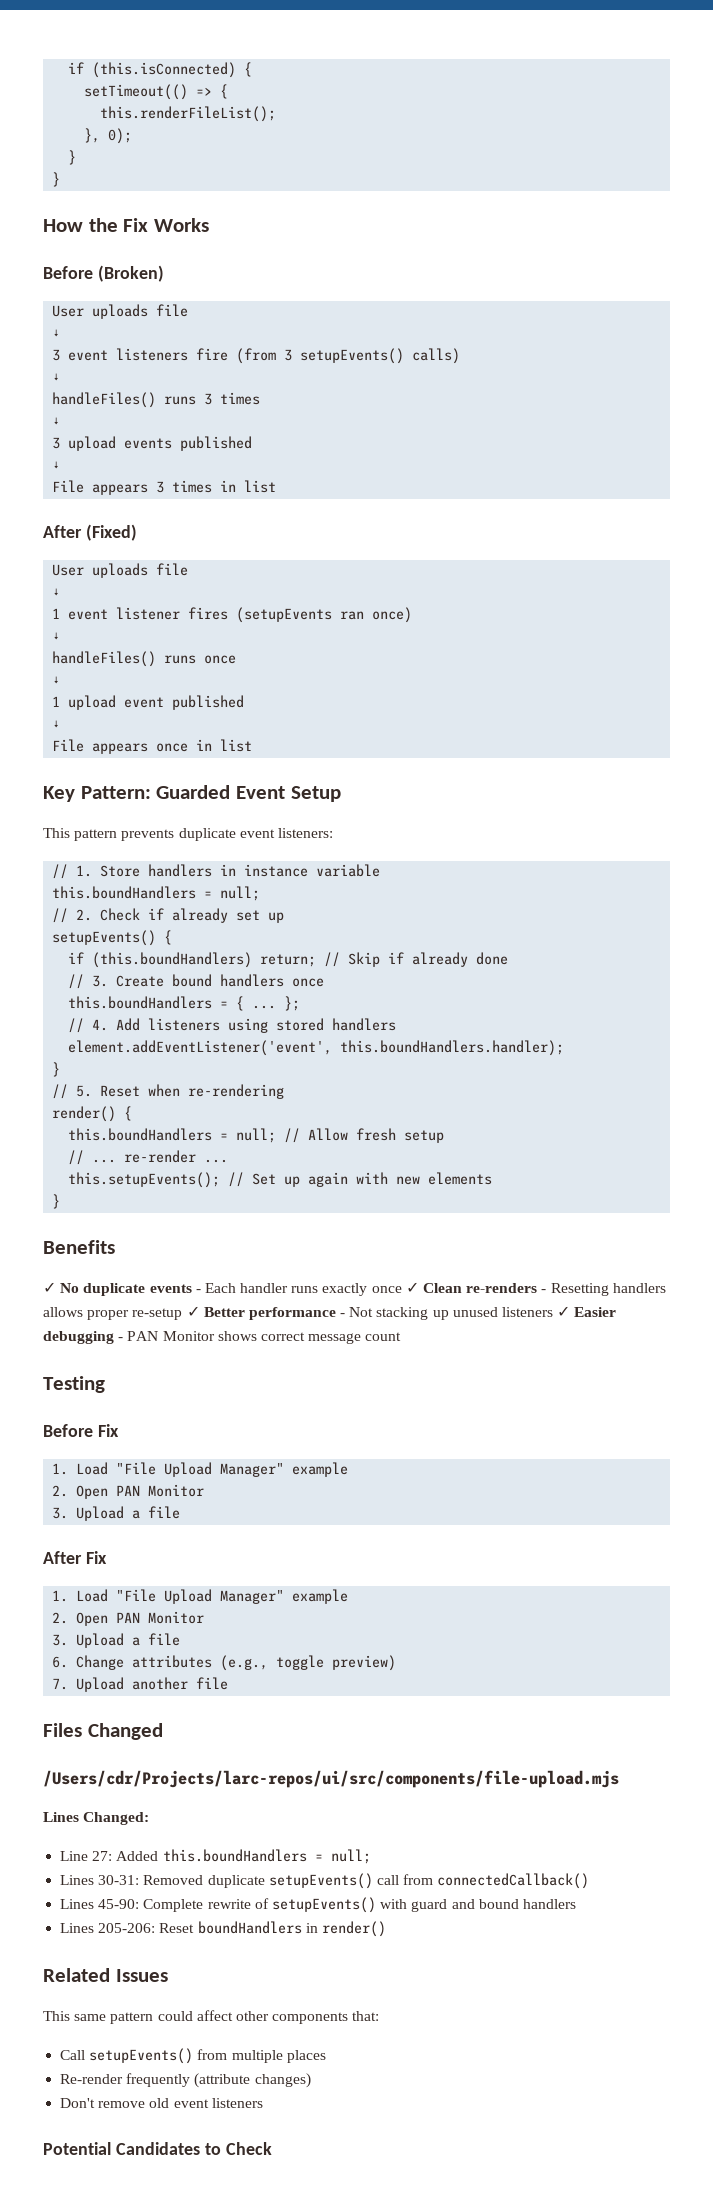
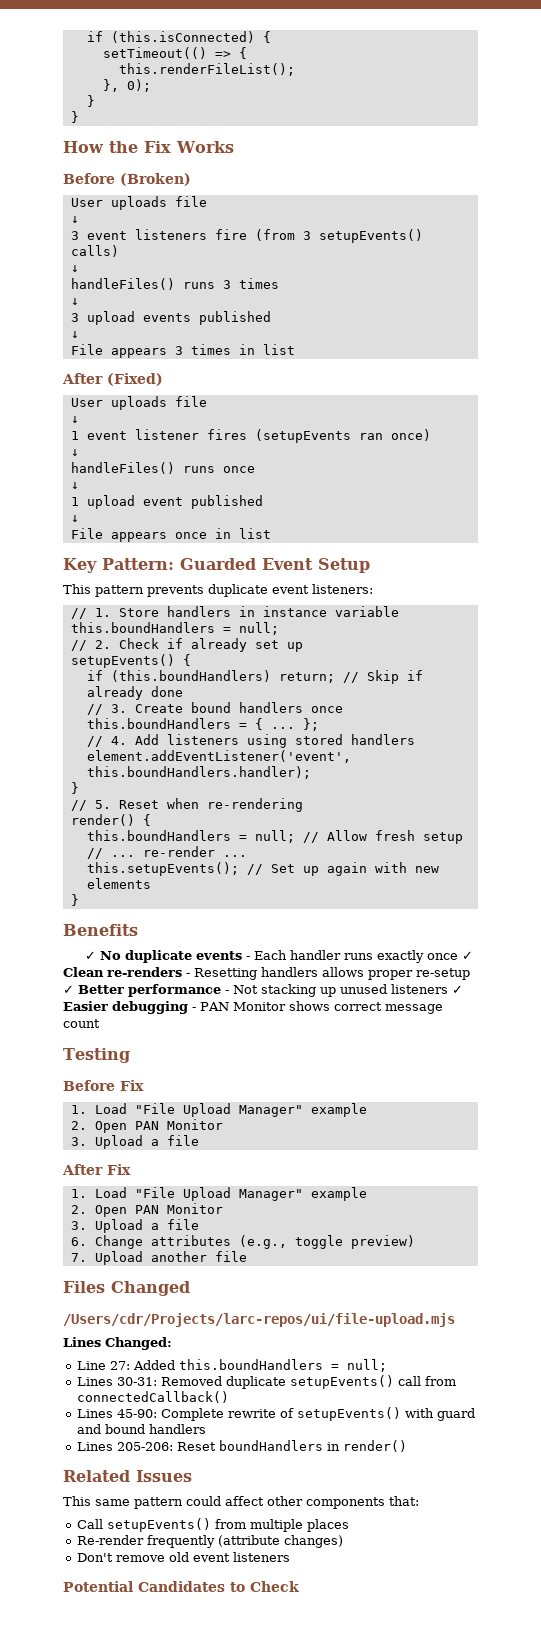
- /Users/cdr/Projects/larc-repos/ui/src/components/file-upload.mjs
+ /Users/cdr/Projects/larc-repos/ui/file-upload.mjs

